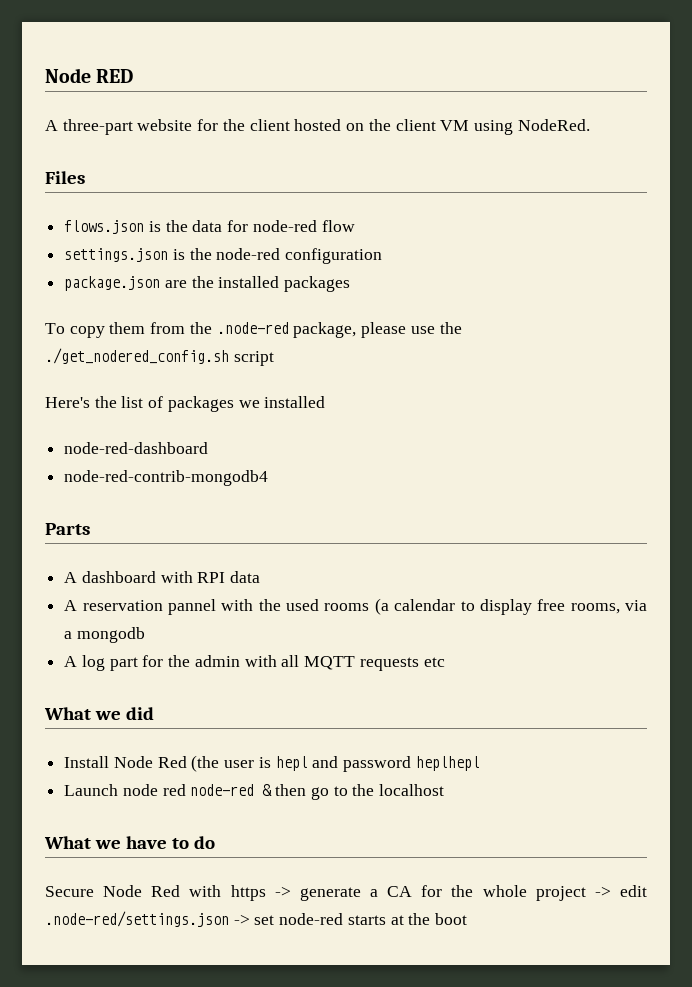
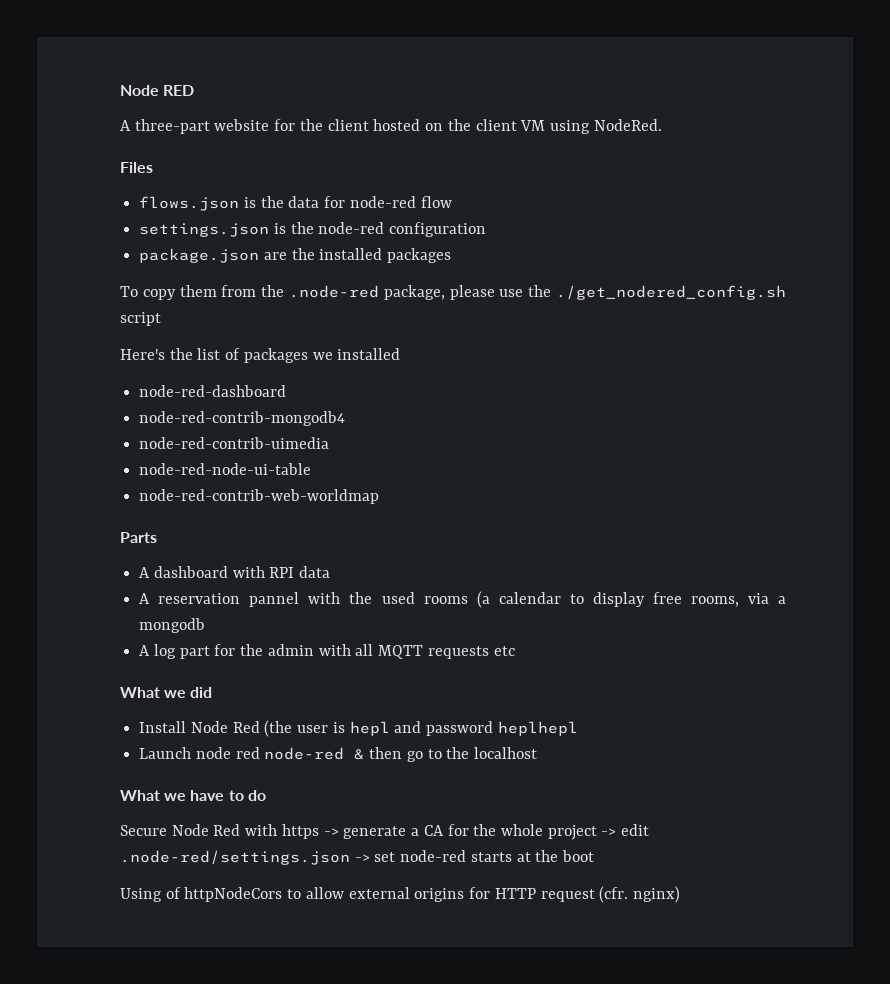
+ node-red-contrib-uimedia
+ node-red-node-ui-table
+ node-red-contrib-web-worldmap
+ Using of httpNodeCors to allow external origins for HTTP request (cfr. nginx)

